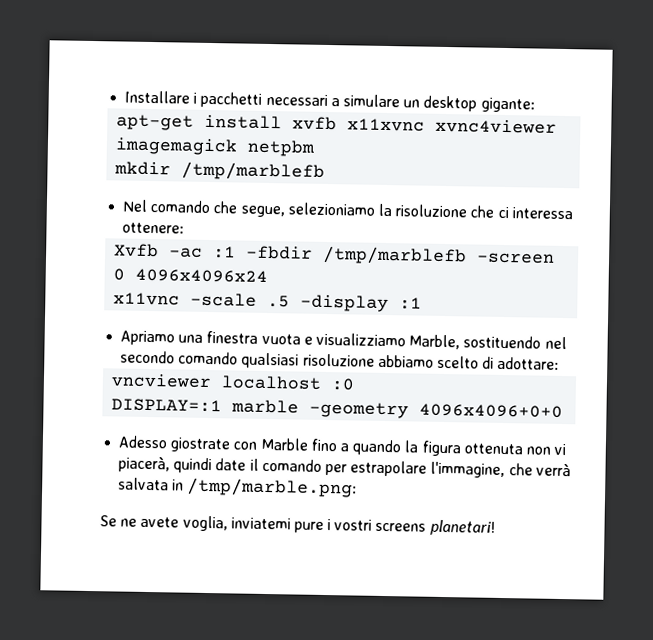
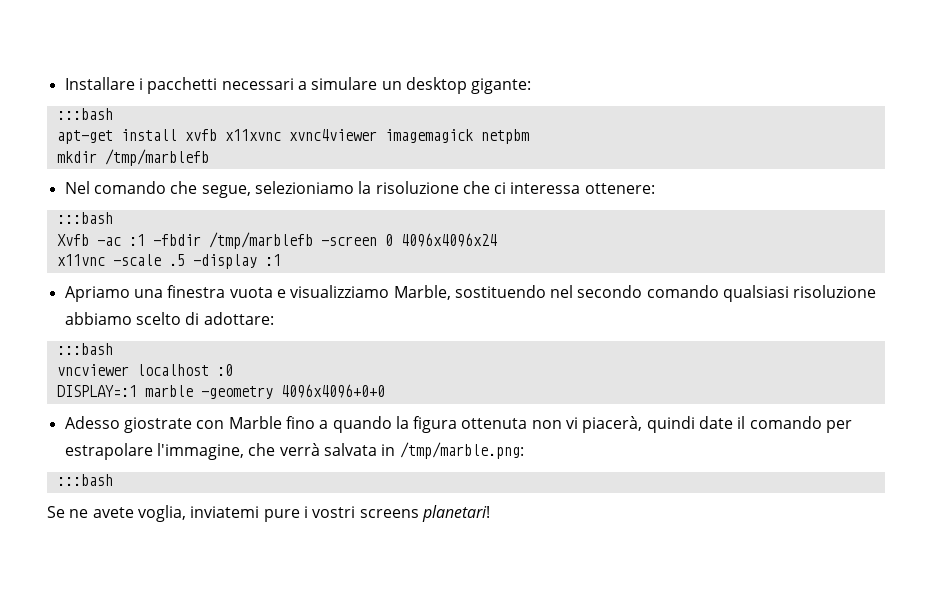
  Installare i pacchetti necessari a simulare un desktop gigante:
+ :::bash
  Nel comando che segue, selezioniamo la risoluzione che ci interessa ottenere:
+ :::bash
  Apriamo una finestra vuota e visualizziamo Marble, sostituendo nel secondo comando qualsiasi risoluzione abbiamo scelto di adottare:
+ :::bash
  Adesso giostrate con Marble fino a quando la figura ottenuta non vi piacerà, quindi date il comando per estrapolare l'immagine, che verrà salvata in /tmp/marble.png:
+ :::bash

